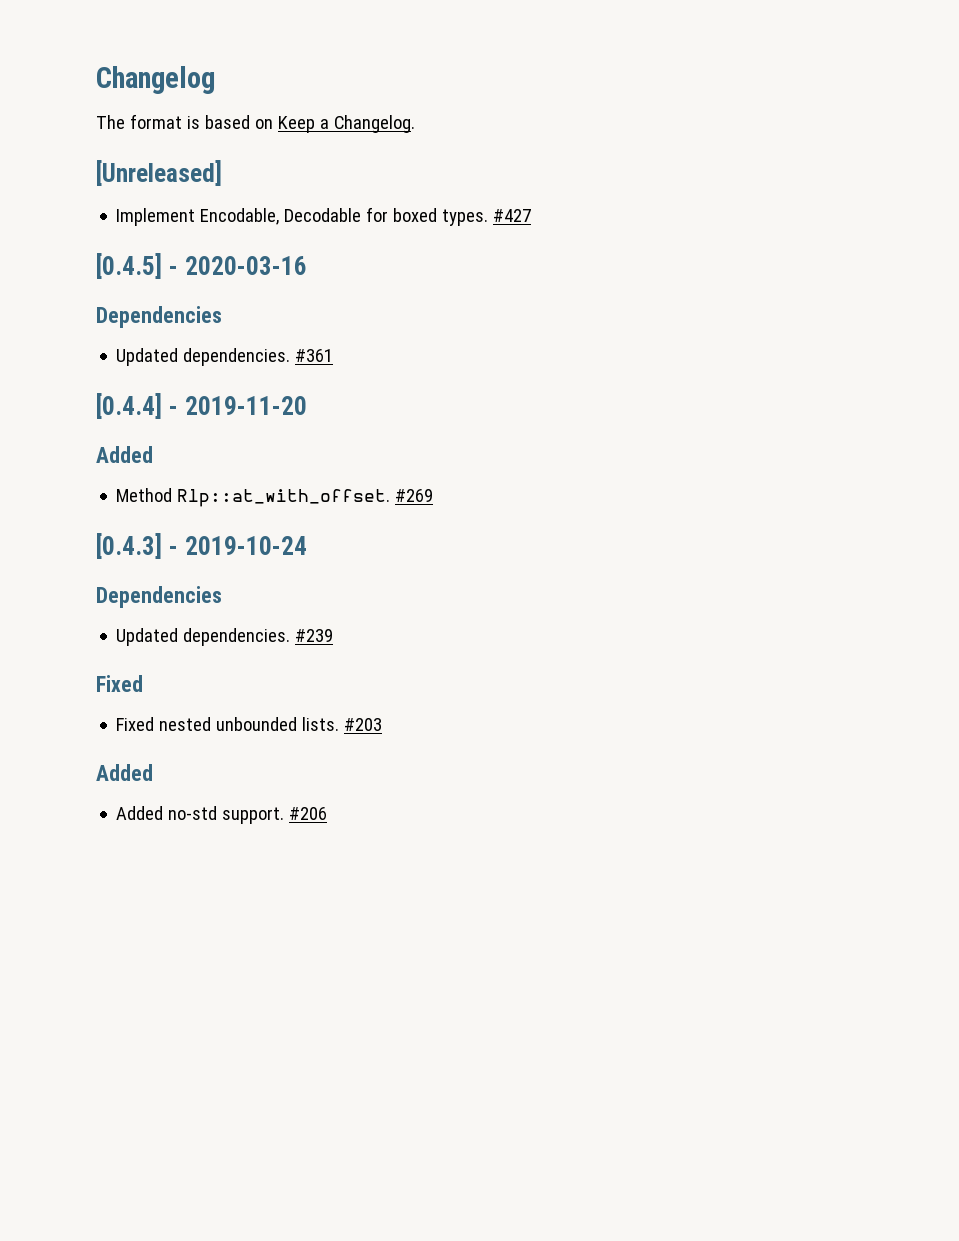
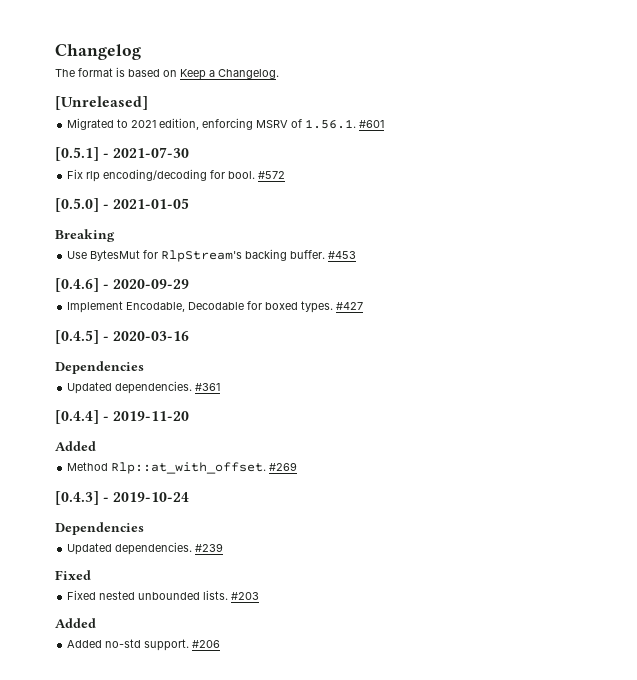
+ Migrated to 2021 edition, enforcing MSRV of 1.56.1. #601
+ [0.5.1] - 2021-07-30
+ Fix rlp encoding/decoding for bool. #572
+ [0.5.0] - 2021-01-05
+ Breaking
+ Use BytesMut for RlpStream's backing buffer. #453
+ [0.4.6] - 2020-09-29

